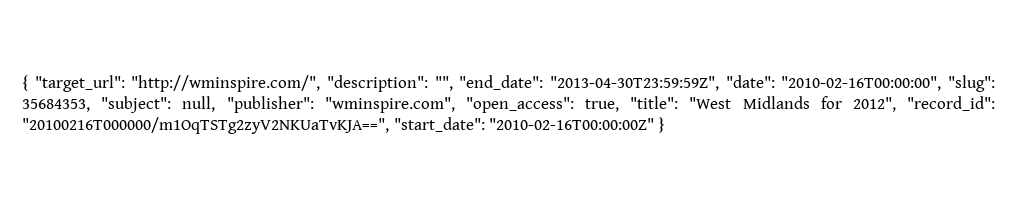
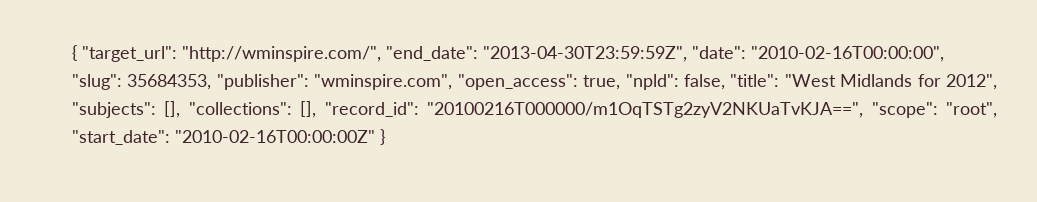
- { "target_url": "http://wminspire.com/", "description": "", "end_date": "2013-04-30T23:59:59Z", "date": "2010-02-16T00:00:00", "slug": 35684353, "subject": null, "publisher": "wminspire.com", "open_access": true, "title": "West Midlands for 2012", "record_id": "20100216T000000/m1OqTSTg2zyV2NKUaTvKJA==", "start_date": "2010-02-16T00:00:00Z" }
+ { "target_url": "http://wminspire.com/", "end_date": "2013-04-30T23:59:59Z", "date": "2010-02-16T00:00:00", "slug": 35684353, "publisher": "wminspire.com", "open_access": true, "npld": false, "title": "West Midlands for 2012", "subjects": [], "collections": [], "record_id": "20100216T000000/m1OqTSTg2zyV2NKUaTvKJA==", "scope": "root", "start_date": "2010-02-16T00:00:00Z" }

